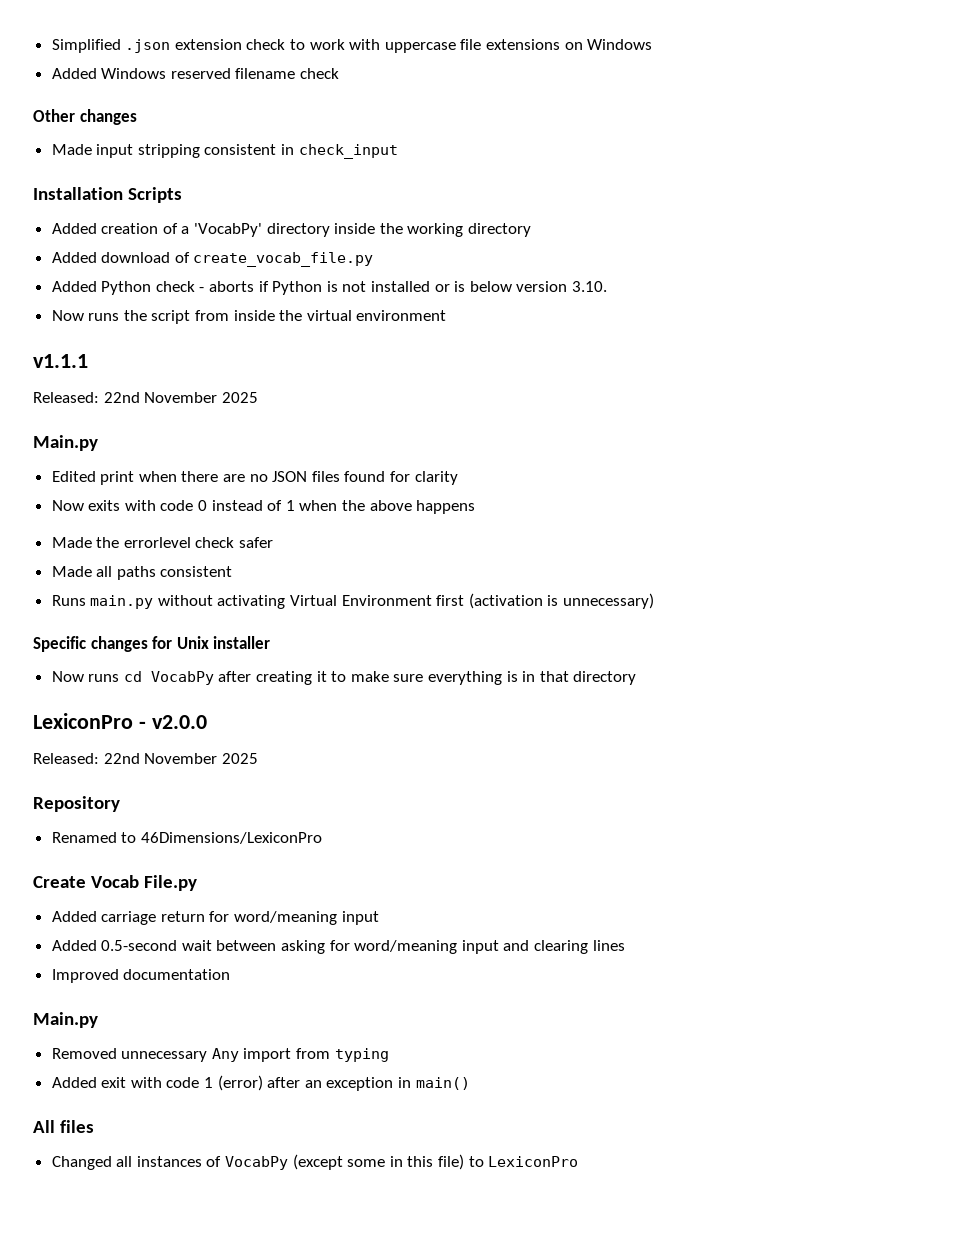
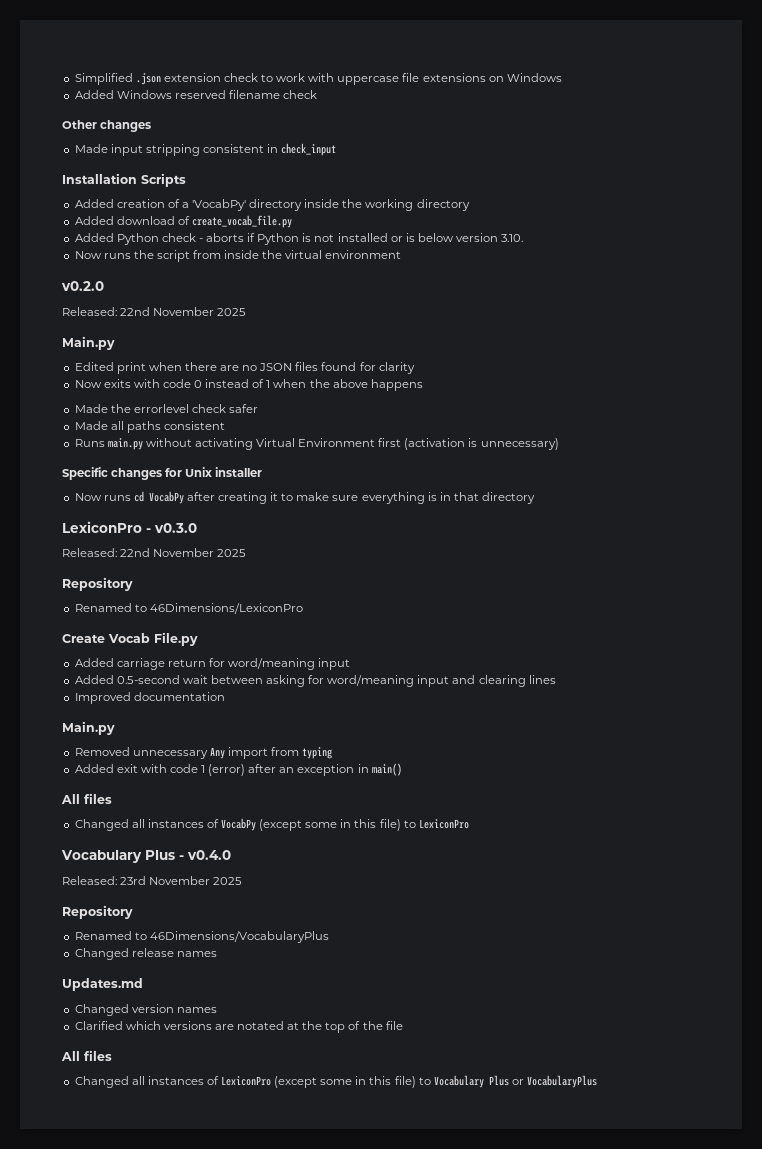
- v1.1.1
+ v0.2.0
- LexiconPro - v2.0.0
+ LexiconPro - v0.3.0
+ Vocabulary Plus - v0.4.0
+ Released: 23rd November 2025
+ Repository
+ Renamed to 46Dimensions/VocabularyPlus
+ Changed release names
+ Updates.md
+ Changed version names
+ Clarified which versions are notated at the top of the file
+ All files
+ Changed all instances of LexiconPro (except some in this file) to Vocabulary Plus or VocabularyPlus

